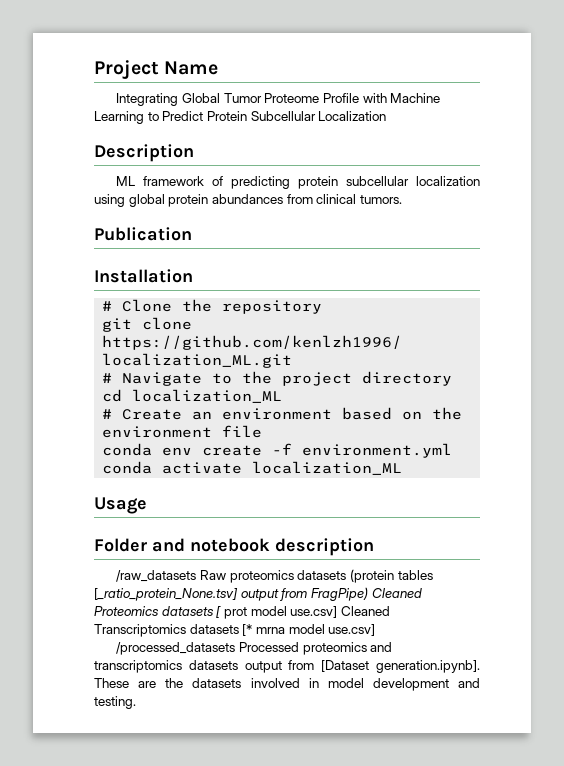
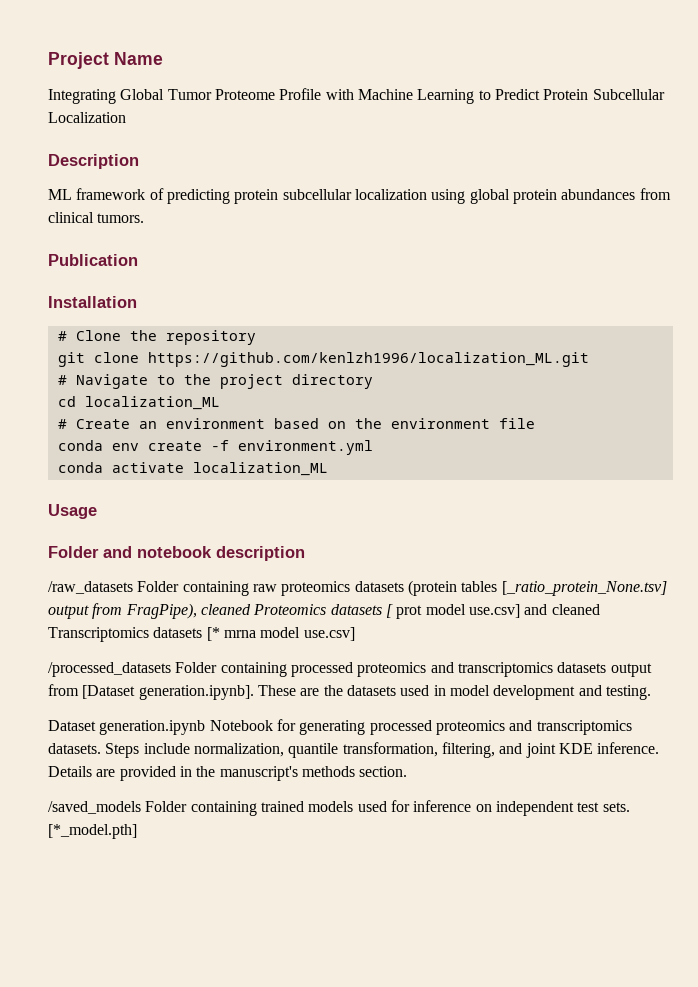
- /raw_datasets Raw proteomics datasets (protein tables [_ratio_protein_None.tsv] output from FragPipe) Cleaned Proteomics datasets [ prot model use.csv] Cleaned Transcriptomics datasets [* mrna model use.csv]
+ /raw_datasets Folder containing raw proteomics datasets (protein tables [_ratio_protein_None.tsv] output from FragPipe), cleaned Proteomics datasets [ prot model use.csv] and cleaned Transcriptomics datasets [* mrna model use.csv]
- /processed_datasets Processed proteomics and transcriptomics datasets output from [Dataset generation.ipynb]. These are the datasets involved in model development and testing.
+ /processed_datasets Folder containing processed proteomics and transcriptomics datasets output from [Dataset generation.ipynb]. These are the datasets used in model development and testing.
+ Dataset generation.ipynb Notebook for generating processed proteomics and transcriptomics datasets. Steps include normalization, quantile transformation, filtering, and joint KDE inference. Details are provided in the manuscript's methods section.
+ /saved_models Folder containing trained models used for inference on independent test sets. [*_model.pth]

